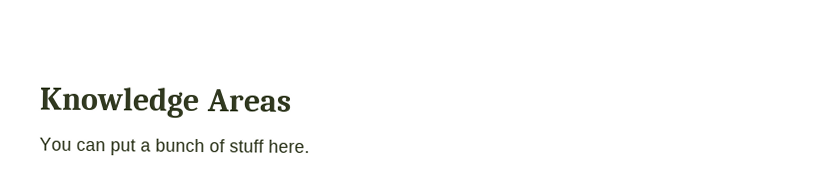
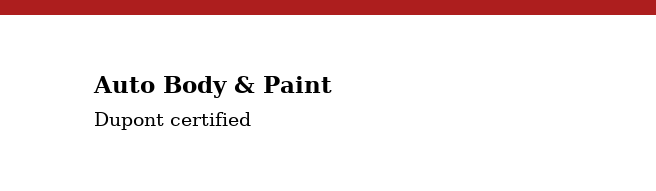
- Knowledge Areas
- You can put a bunch of stuff here.
+ Auto Body & Paint
+ Dupont certified

